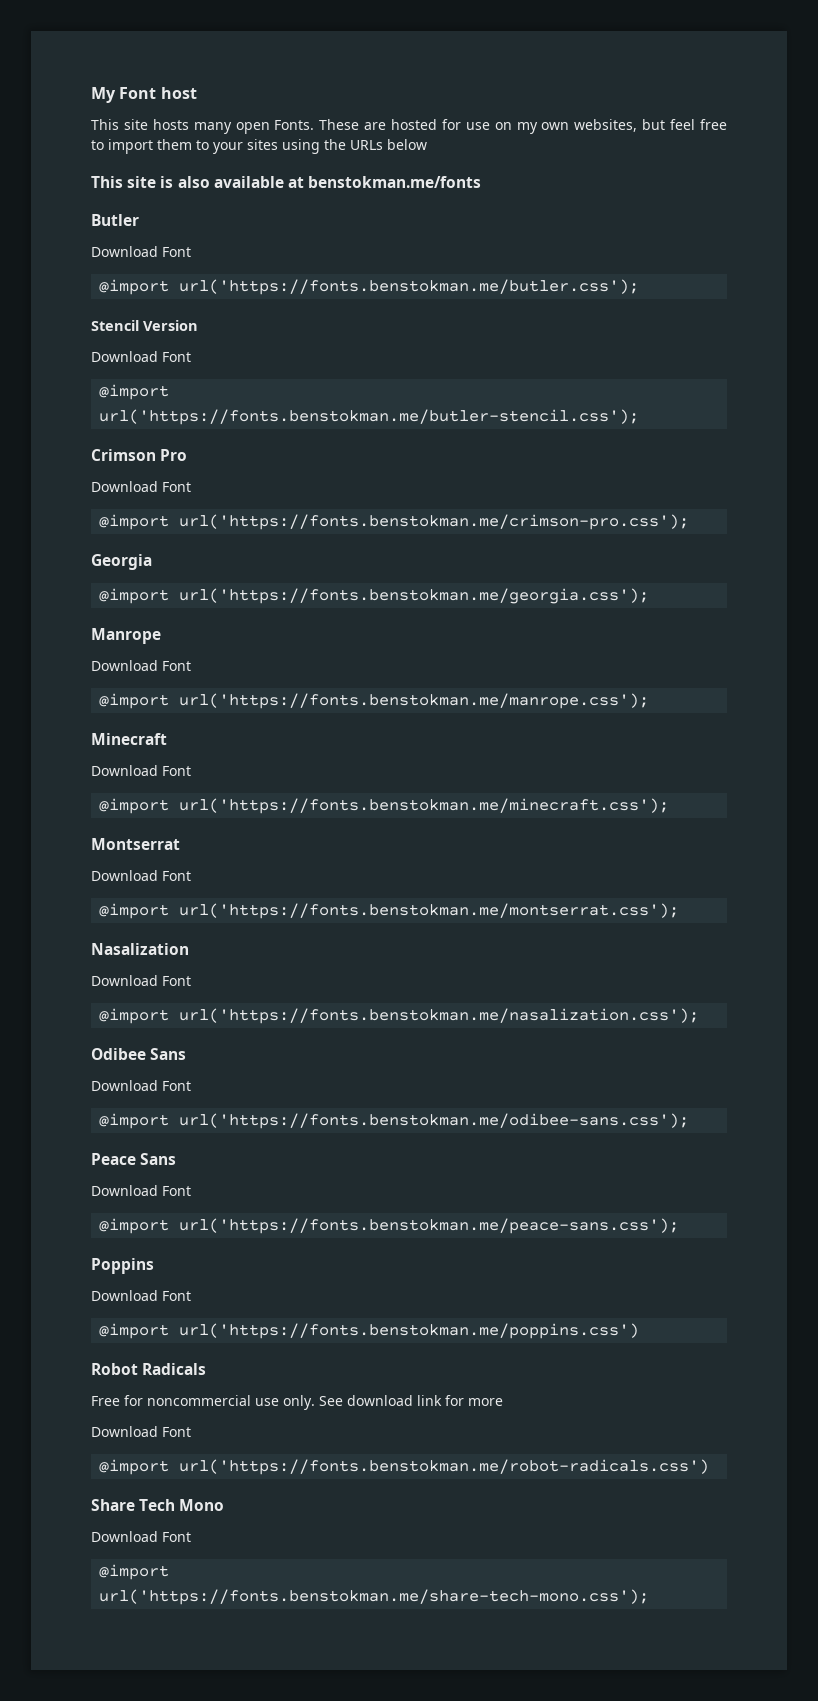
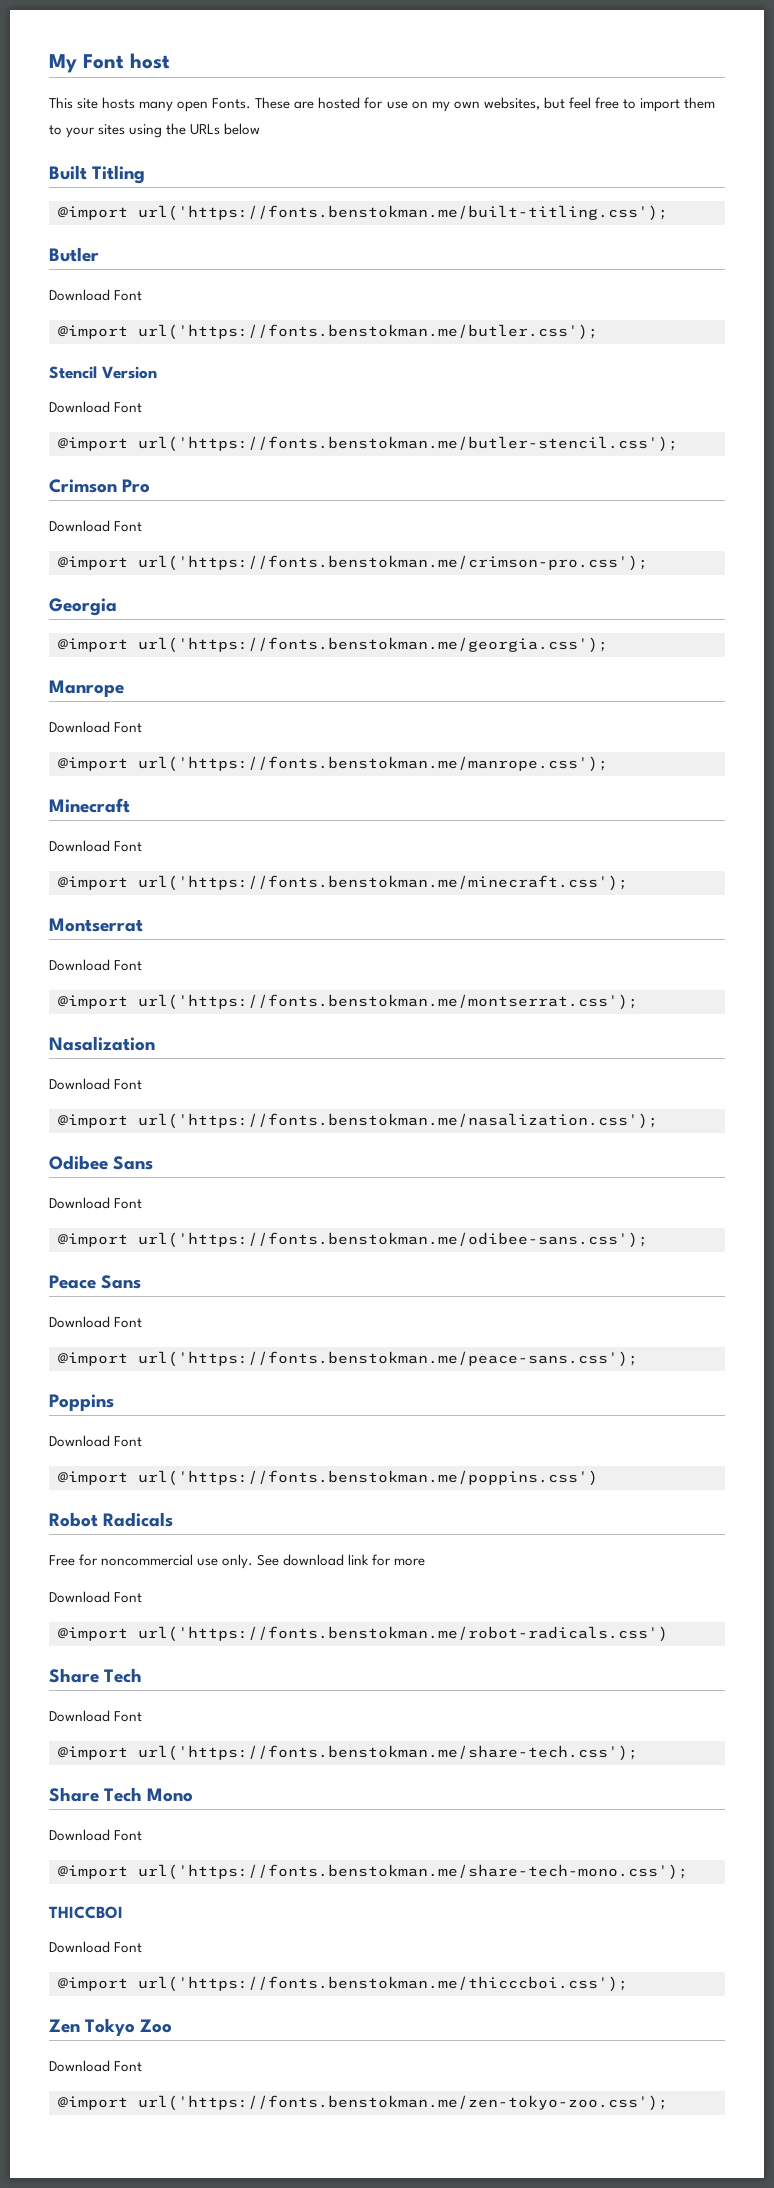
- This site is also available at benstokman.me/fonts
+ Built Titling
+ @import url('https://fonts.benstokman.me/built-titling.css');
  @import url('https://fonts.benstokman.me/robot-radicals.css')
+ Share Tech
+ Download Font
+ @import url('https://fonts.benstokman.me/share-tech.css');
+ THICCBOI
+ Download Font
+ @import url('https://fonts.benstokman.me/thicccboi.css');
+ Zen Tokyo Zoo
+ Download Font
+ @import url('https://fonts.benstokman.me/zen-tokyo-zoo.css');

